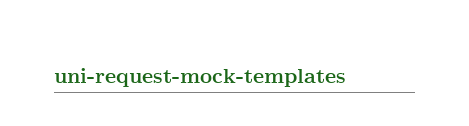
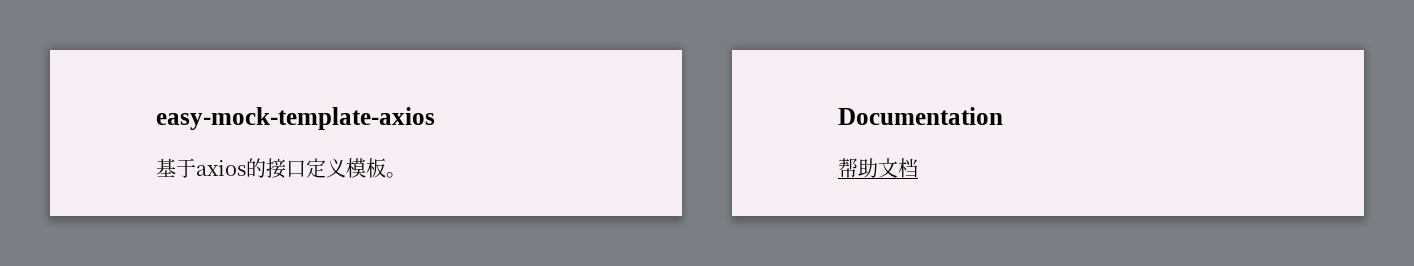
- uni-request-mock-templates
+ easy-mock-template-axios
+ 基于axios的接口定义模板。
+ Documentation
+ 帮助文档

